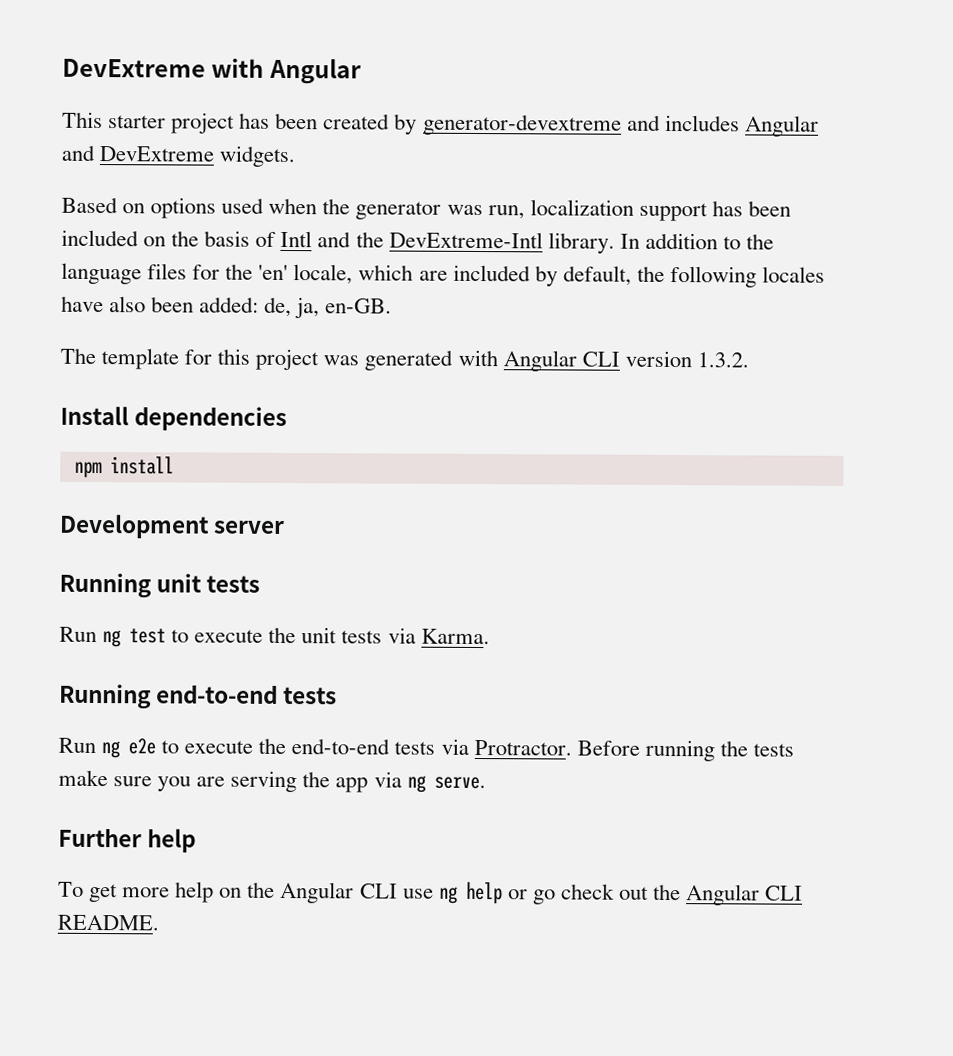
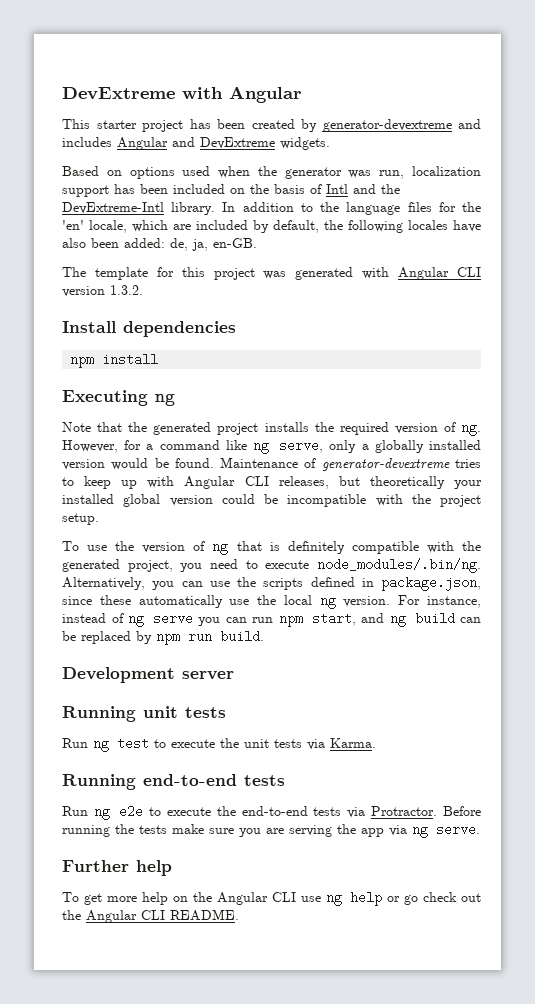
+ Executing ng
+ Note that the generated project installs the required version of ng. However, for a command like ng serve, only a globally installed version would be found. Maintenance of generator-devextreme tries to keep up with Angular CLI releases, but theoretically your installed global version could be incompatible with the project setup.
+ To use the version of ng that is definitely compatible with the generated project, you need to execute node_modules/.bin/ng. Alternatively, you can use the scripts defined in package.json, since these automatically use the local ng version. For instance, instead of ng serve you can run npm start, and ng build can be replaced by npm run build.

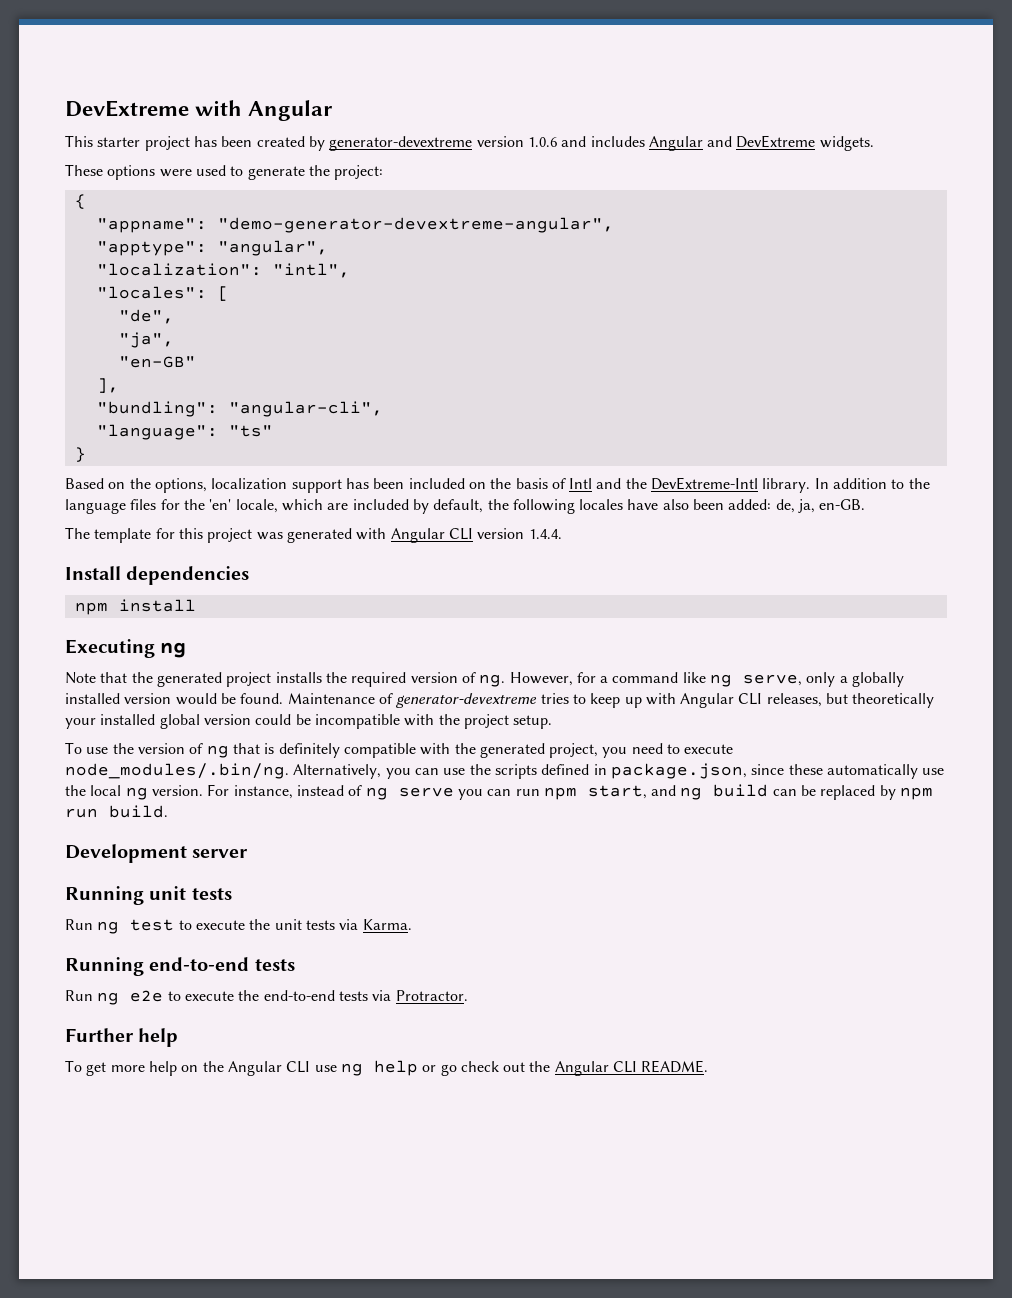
- This starter project has been created by generator-devextreme and includes Angular and DevExtreme widgets.
+ This starter project has been created by generator-devextreme version 1.0.6 and includes Angular and DevExtreme widgets.
- Based on options used when the generator was run, localization support has been included on the basis of Intl and the DevExtreme-Intl library.
+ These options were used to generate the project:
+ {
+ "appname": "demo-generator-devextreme-angular",
+ "apptype": "angular",
+ "localization": "intl",
+ "locales": [
+ "de",
+ "ja",
+ "en-GB"
+ ],
+ "bundling": "angular-cli",
+ "language": "ts"
+ }
+ Based on the options, localization support has been included on the basis of Intl and the DevExtreme-Intl library.
- The template for this project was generated with Angular CLI version 1.3.2.
+ The template for this project was generated with Angular CLI version 1.4.4.
- Before running the tests make sure you are serving the app via ng serve.

